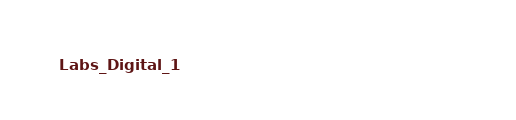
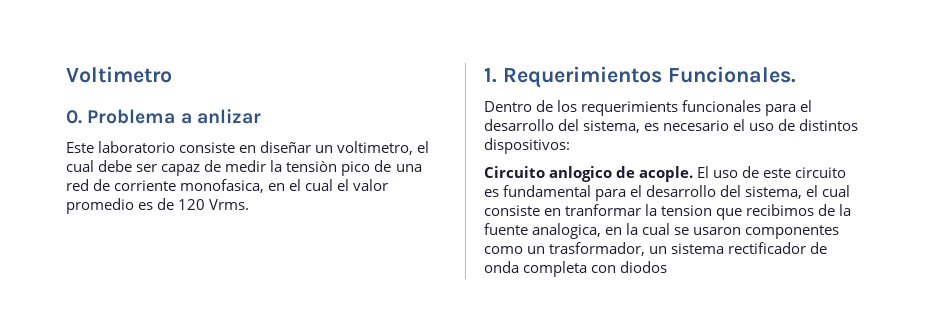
- Labs_Digital_1
+ Voltimetro
+ 0. Problema a anlizar
+ Este laboratorio consiste en diseñar un voltimetro, el cual debe ser capaz de medir la tensiòn pico de una red de corriente monofasica, en el cual el valor promedio es de 120 Vrms.
+ 1. Requerimientos Funcionales.
+ Dentro de los requerimients funcionales para el desarrollo del sistema, es necesario el uso de distintos dispositivos:
+ Circuito anlogico de acople. El uso de este circuito es fundamental para el desarrollo del sistema, el cual consiste en tranformar la tension que recibimos de la fuente analogica, en la cual se usaron componentes como un trasformador, un sistema rectificador de onda completa con diodos

